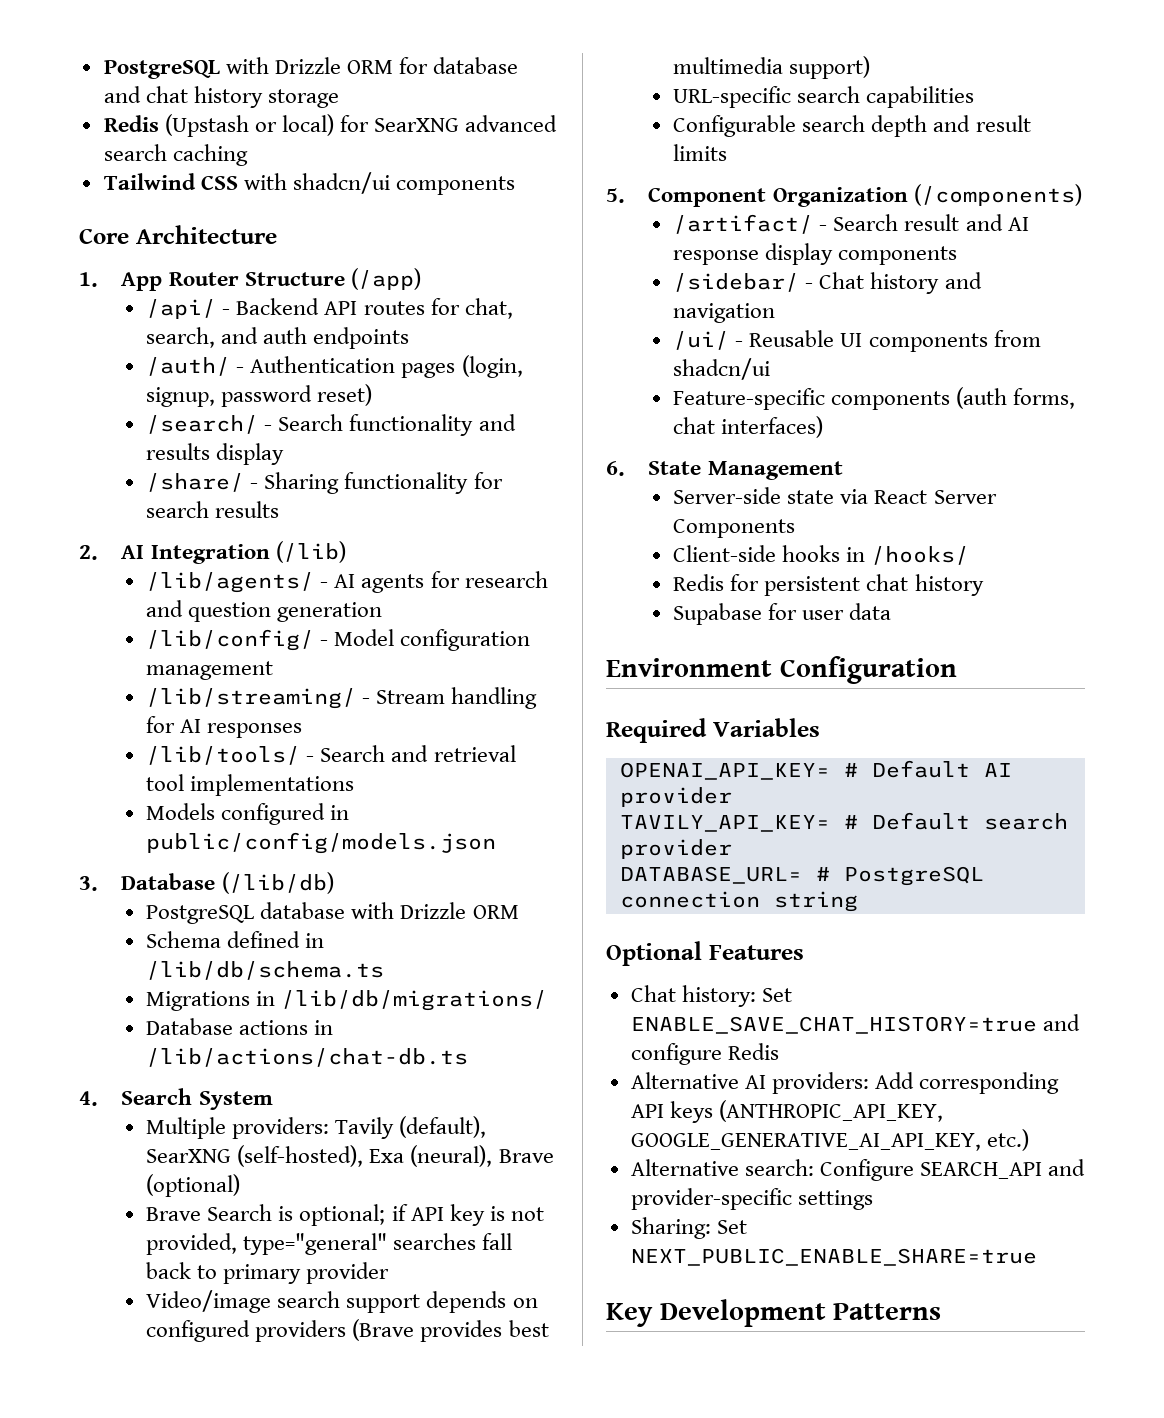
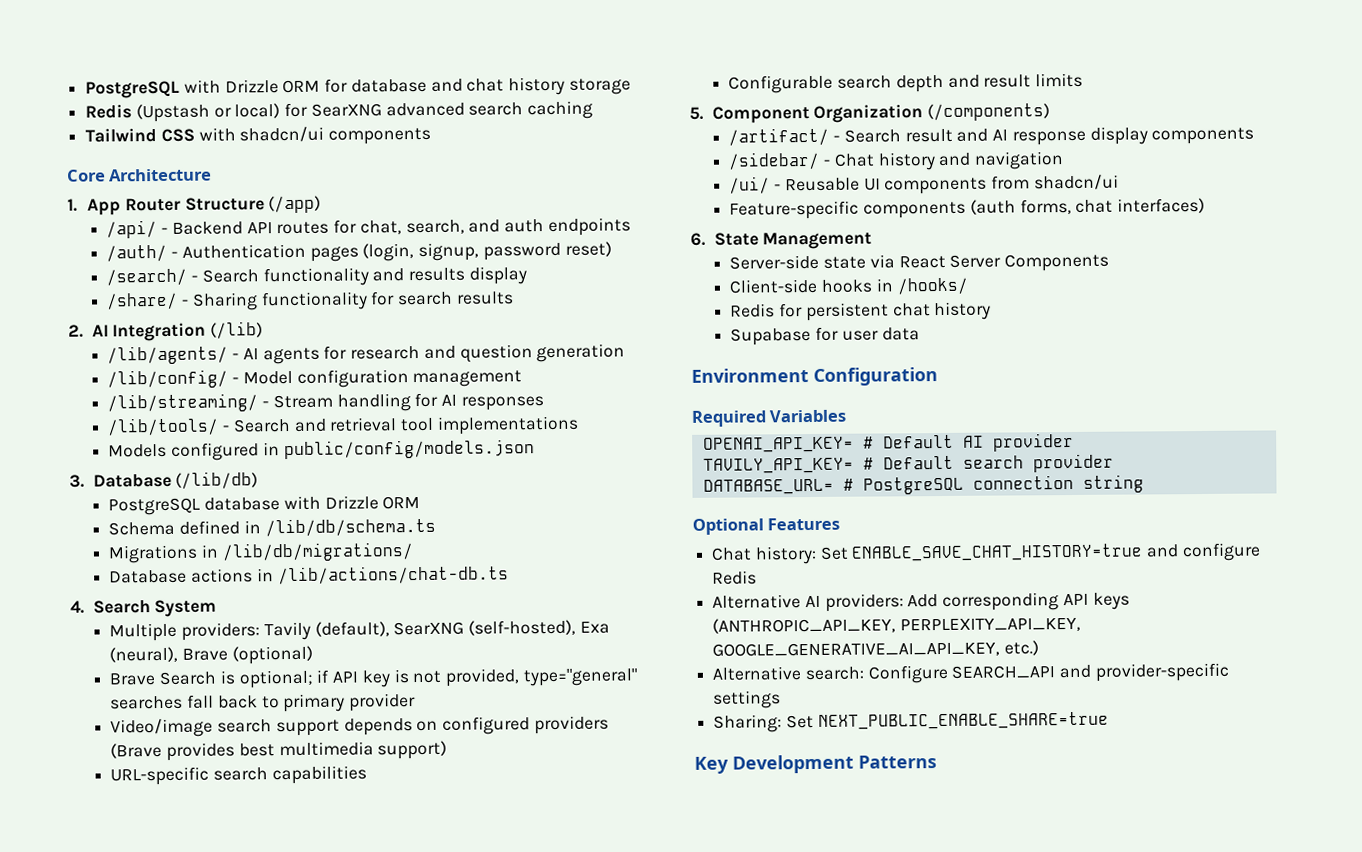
- Alternative AI providers: Add corresponding API keys (ANTHROPIC_API_KEY, GOOGLE_GENERATIVE_AI_API_KEY, etc.)
+ Alternative AI providers: Add corresponding API keys (ANTHROPIC_API_KEY, PERPLEXITY_API_KEY, GOOGLE_GENERATIVE_AI_API_KEY, etc.)

